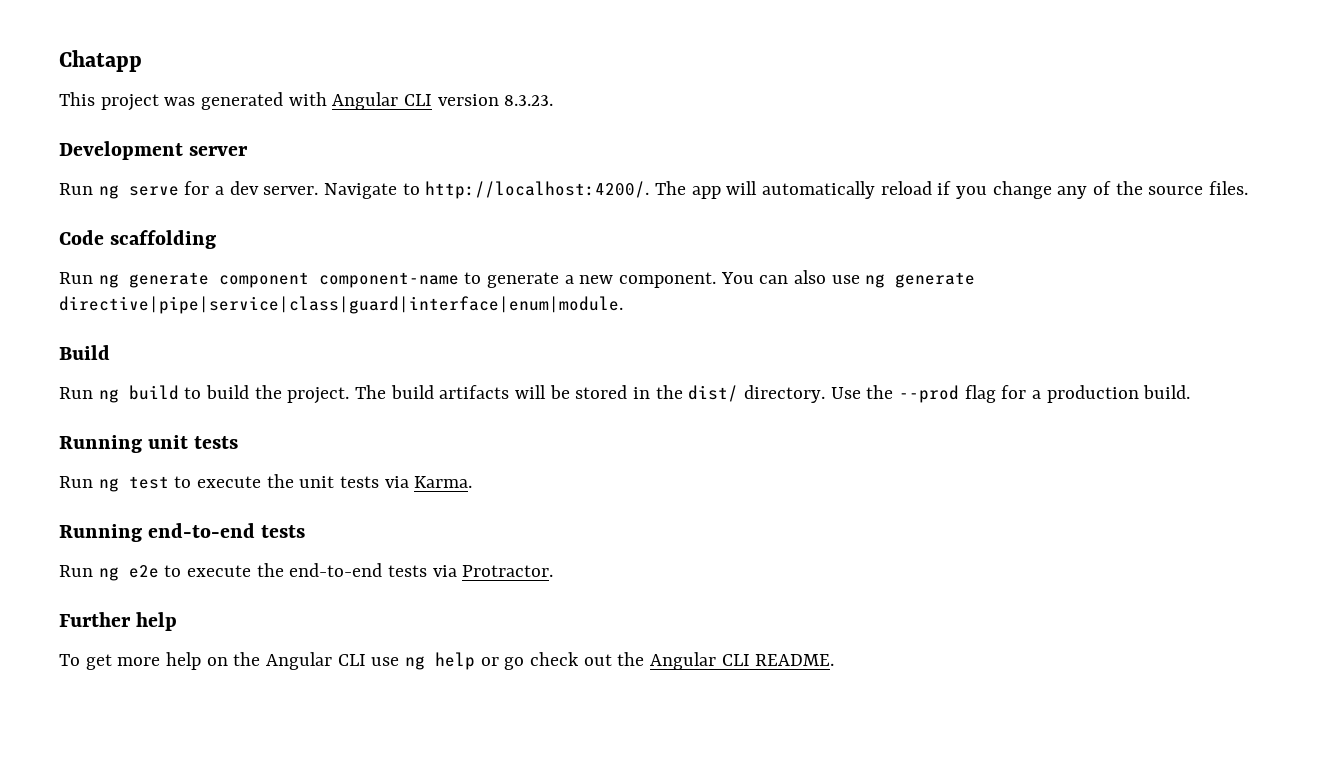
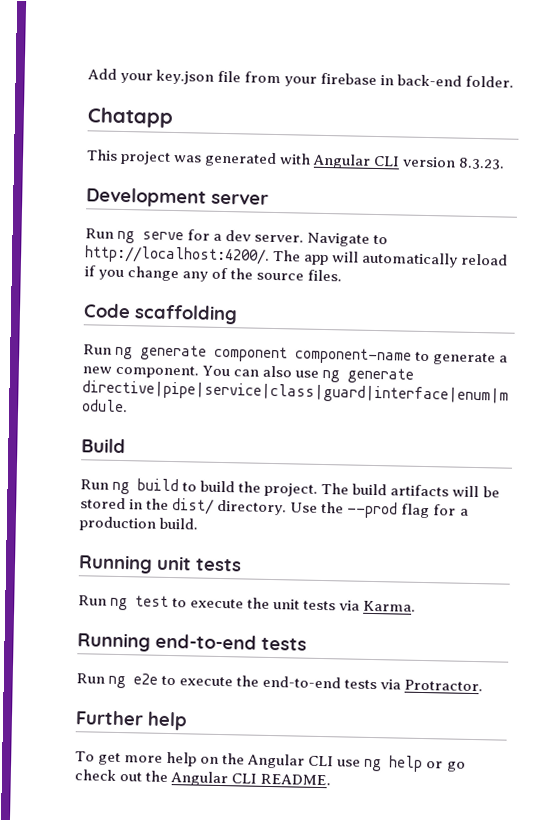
+ Add your key.json file from your firebase in back-end folder.

